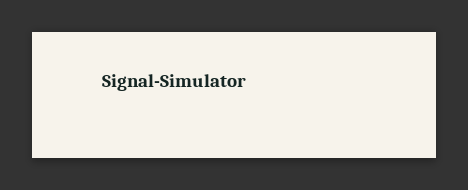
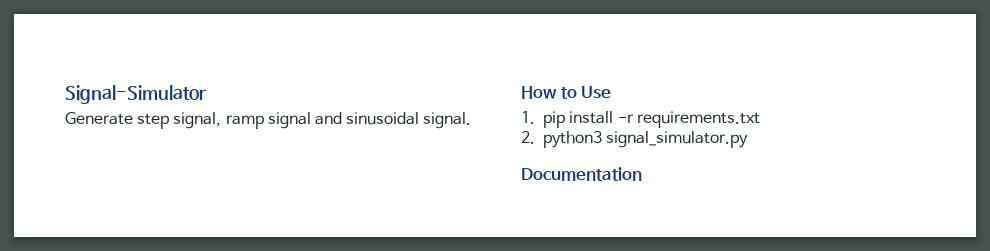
+ Generate step signal, ramp signal and sinusoidal signal.
+ How to Use
+ 1. pip install -r requirements.txt
+ 2. python3 signal_simulator.py
+ Documentation

